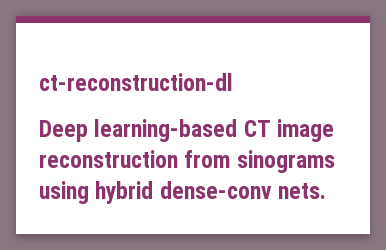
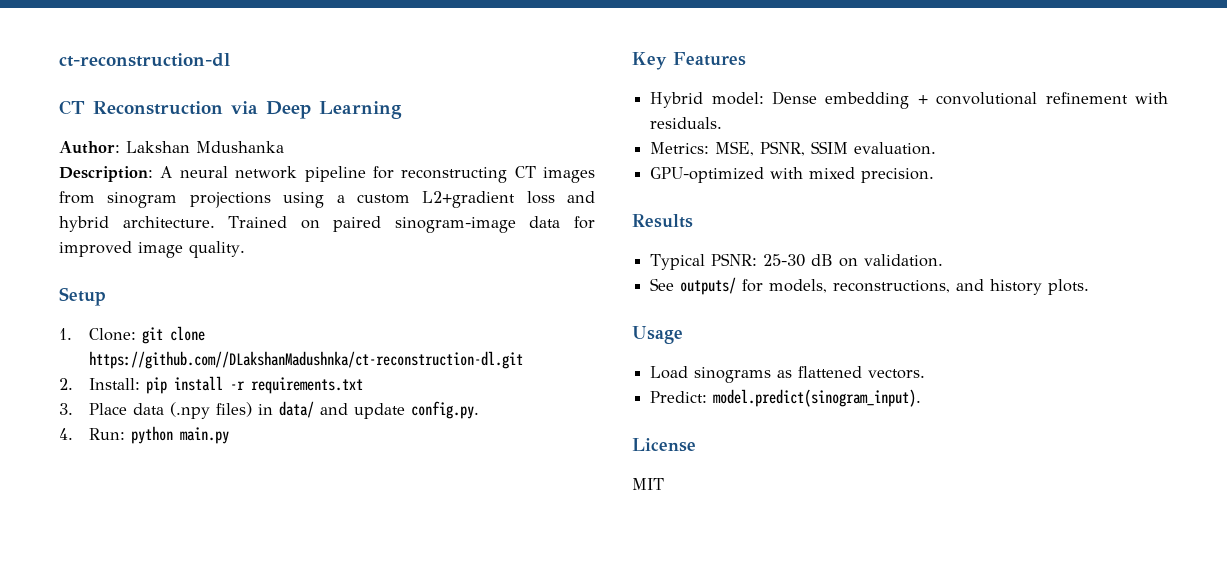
- Deep learning-based CT image reconstruction from sinograms using hybrid dense-conv nets.
+ CT Reconstruction via Deep Learning
+ Author: Lakshan Mdushanka
+ Description: A neural network pipeline for reconstructing CT images from sinogram projections using a custom L2+gradient loss and hybrid architecture. Trained on paired sinogram-image data for improved image quality.
+ Setup
+ 1. Clone: git clone https://github.com//DLakshanMadushnka/ct-reconstruction-dl.git
+ 2. Install: pip install -r requirements.txt
+ 3. Place data (.npy files) in data/ and update config.py.
+ 4. Run: python main.py
+ Key Features
+ Hybrid model: Dense embedding + convolutional refinement with residuals.
+ Metrics: MSE, PSNR, SSIM evaluation.
+ GPU-optimized with mixed precision.
+ Results
+ Typical PSNR: 25-30 dB on validation.
+ See outputs/ for models, reconstructions, and history plots.
+ Usage
+ Load sinograms as flattened vectors.
+ Predict: model.predict(sinogram_input).
+ License
+ MIT

